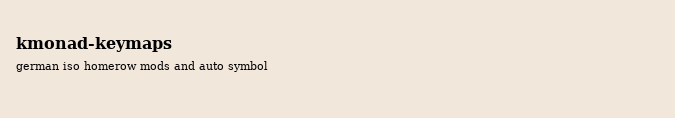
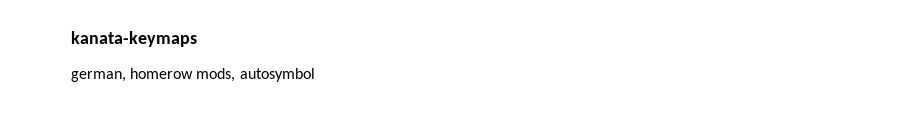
- kmonad-keymaps
- german iso homerow mods and auto symbol
+ kanata-keymaps
+ german, homerow mods, autosymbol

